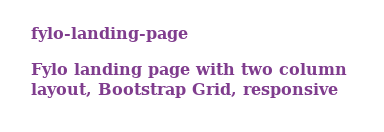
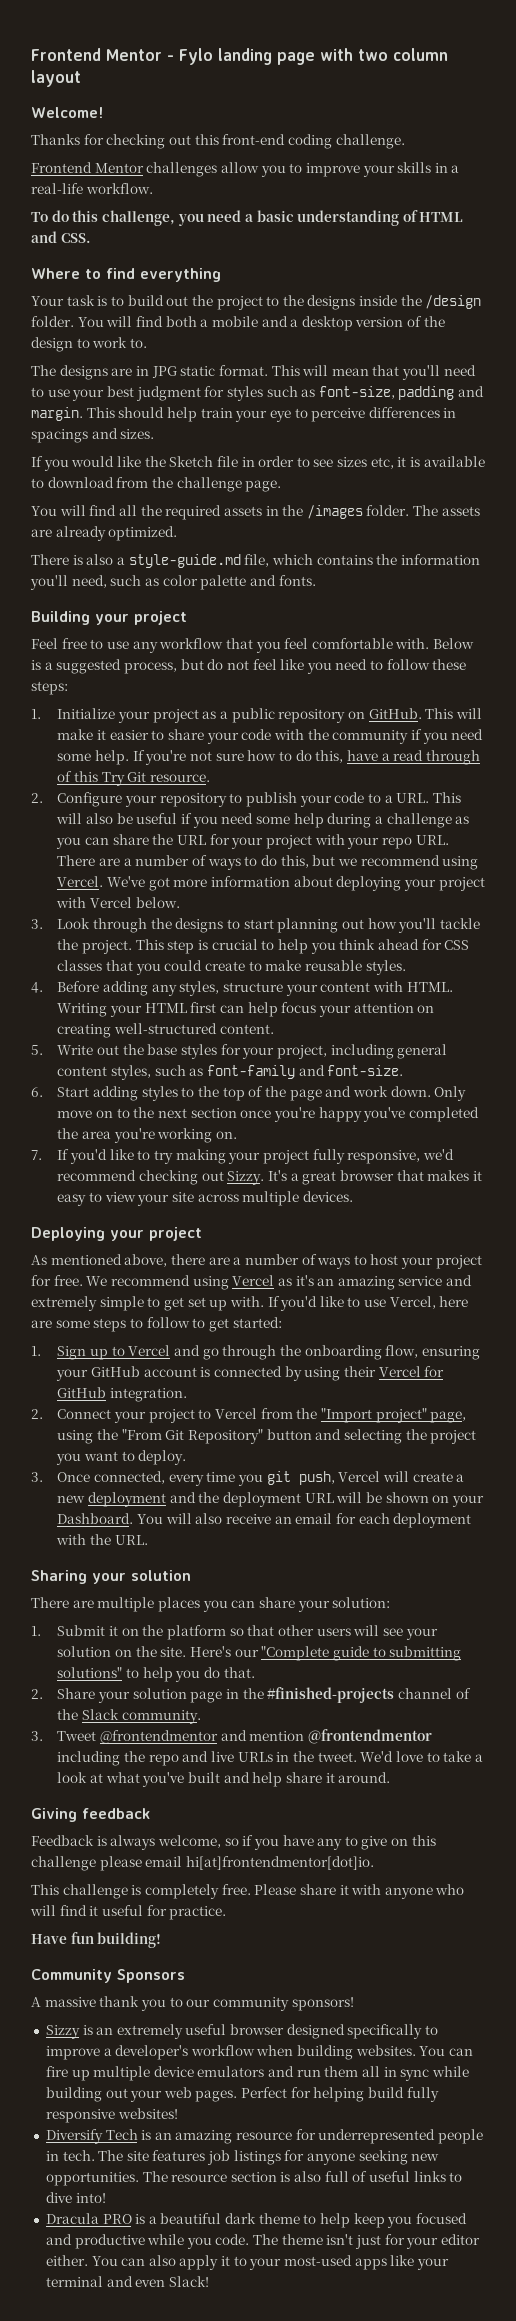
- fylo-landing-page
- Fylo landing page with two column layout, Bootstrap Grid, responsive
+ Frontend Mentor - Fylo landing page with two column layout
+ Welcome!
+ Thanks for checking out this front-end coding challenge.
+ Frontend Mentor challenges allow you to improve your skills in a real-life workflow.
+ To do this challenge, you need a basic understanding of HTML and CSS.
+ Where to find everything
+ Your task is to build out the project to the designs inside the /design folder. You will find both a mobile and a desktop version of the design to work to.
+ The designs are in JPG static format. This will mean that you'll need to use your best judgment for styles such as font-size, padding and margin. This should help train your eye to perceive differences in spacings and sizes.
+ If you would like the Sketch file in order to see sizes etc, it is available to download from the challenge page.
+ You will find all the required assets in the /images folder. The assets are already optimized.
+ There is also a style-guide.md file, which contains the information you'll need, such as color palette and fonts.
+ Building your project
+ Feel free to use any workflow that you feel comfortable with. Below is a suggested process, but do not feel like you need to follow these steps:
+ 1. Initialize your project as a public repository on GitHub. This will make it easier to share your code with the community if you need some help. If you're not sure how to do this, have a read through of this Try Git resource.
+ 2. Configure your repository to publish your code to a URL. This will also be useful if you need some help during a challenge as you can share the URL for your project with your repo URL. There are a number of ways to do this, but we recommend using Vercel. We've got more information about deploying your project with Vercel below.
+ 3. Look through the designs to start planning out how you'll tackle the project. This step is crucial to help you think ahead for CSS classes that you could create to make reusable styles.
+ 4. Before adding any styles, structure your content with HTML. Writing your HTML first can help focus your attention on creating well-structured content.
+ 5. Write out the base styles for your project, including general content styles, such as font-family and font-size.
+ 6. Start adding styles to the top of the page and work down. Only move on to the next section once you're happy you've completed the area you're working on.
+ 7. If you'd like to try making your project fully responsive, we'd recommend checking out Sizzy. It's a great browser that makes it easy to view your site across multiple devices.
+ Deploying your project
+ As mentioned above, there are a number of ways to host your project for free. We recommend using Vercel as it's an amazing service and extremely simple to get set up with. If you'd like to use Vercel, here are some steps to follow to get started:
+ 1. Sign up to Vercel and go through the onboarding flow, ensuring your GitHub account is connected by using their Vercel for GitHub integration.
+ 2. Connect your project to Vercel from the "Import project" page, using the "From Git Repository" button and selecting the project you want to deploy.
+ 3. Once connected, every time you git push, Vercel will create a new deployment and the deployment URL will be shown on your Dashboard. You will also receive an email for each deployment with the URL.
+ Sharing your solution
+ There are multiple places you can share your solution:
+ 1. Submit it on the platform so that other users will see your solution on the site. Here's our "Complete guide to submitting solutions" to help you do that.
+ 2. Share your solution page in the #finished-projects channel of the Slack community.
+ 3. Tweet @frontendmentor and mention @frontendmentor including the repo and live URLs in the tweet. We'd love to take a look at what you've built and help share it around.
+ Giving feedback
+ Feedback is always welcome, so if you have any to give on this challenge please email hi[at]frontendmentor[dot]io.
+ This challenge is completely free. Please share it with anyone who will find it useful for practice.
+ Have fun building!
+ Community Sponsors
+ A massive thank you to our community sponsors!
+ Sizzy is an extremely useful browser designed specifically to improve a developer's workflow when building websites. You can fire up multiple device emulators and run them all in sync while building out your web pages. Perfect for helping build fully responsive websites!
+ Diversify Tech is an amazing resource for underrepresented people in tech. The site features job listings for anyone seeking new opportunities. The resource section is also full of useful links to dive into!
+ Dracula PRO is a beautiful dark theme to help keep you focused and productive while you code. The theme isn't just for your editor either. You can also apply it to your most-used apps like your terminal and even Slack!

